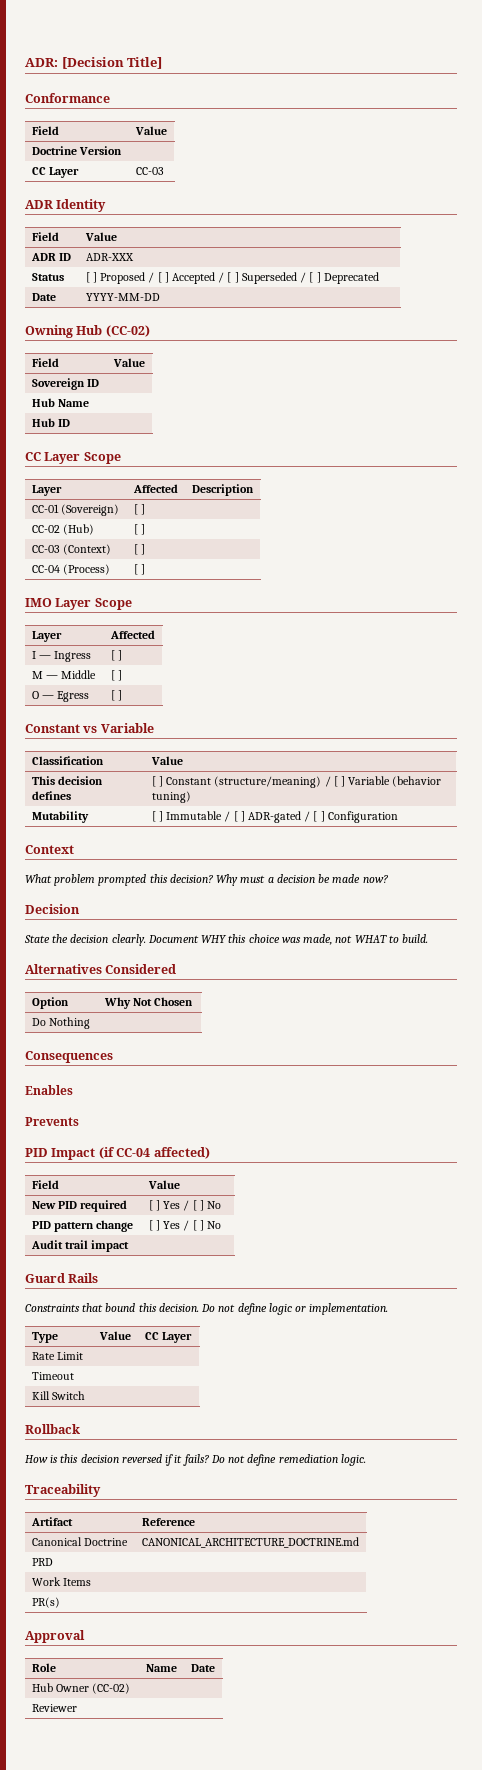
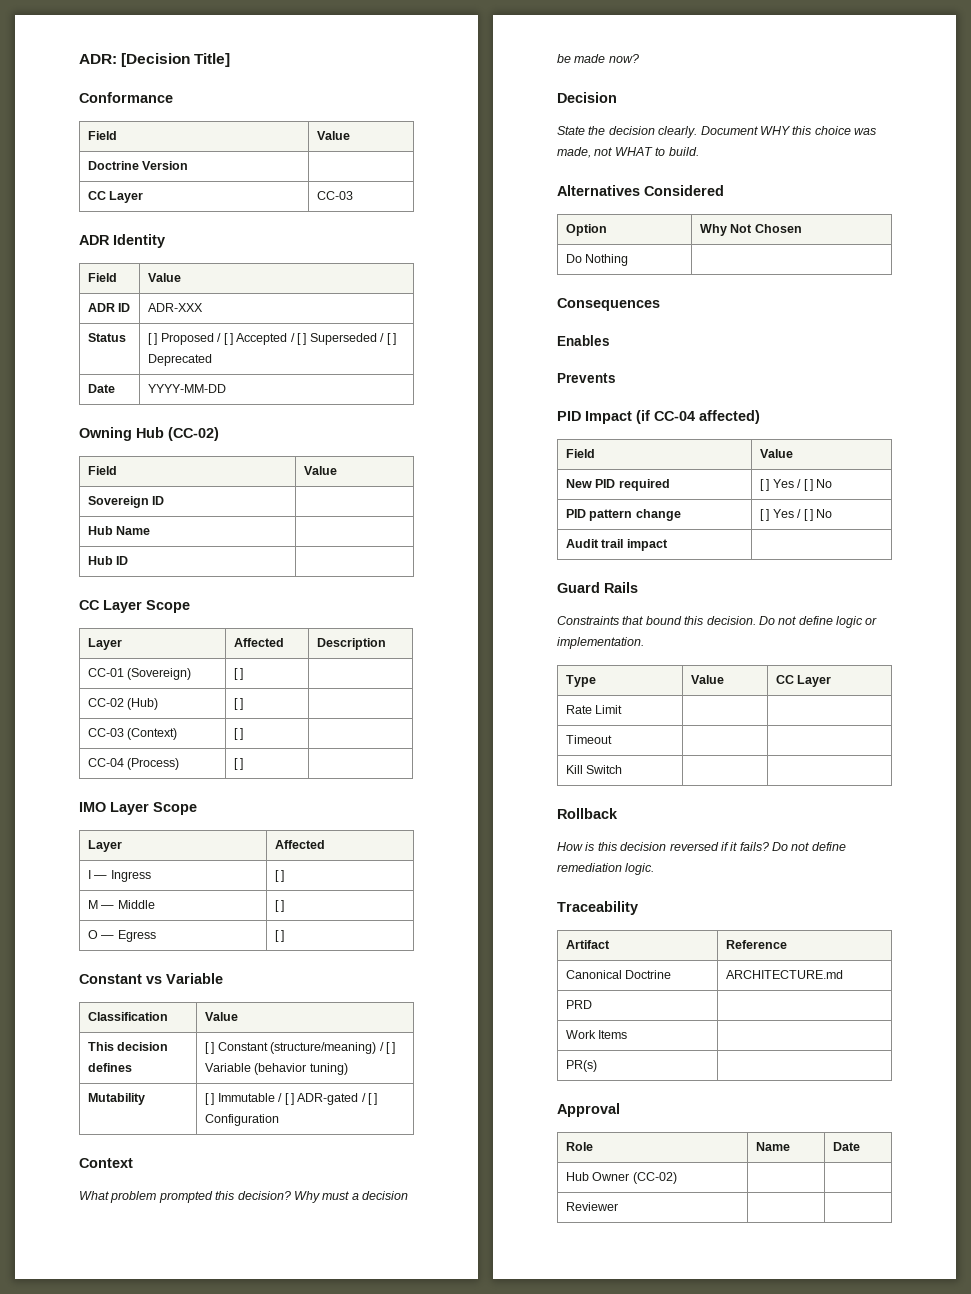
- Canonical Doctrine | CANONICAL_ARCHITECTURE_DOCTRINE.md
+ Canonical Doctrine | ARCHITECTURE.md

